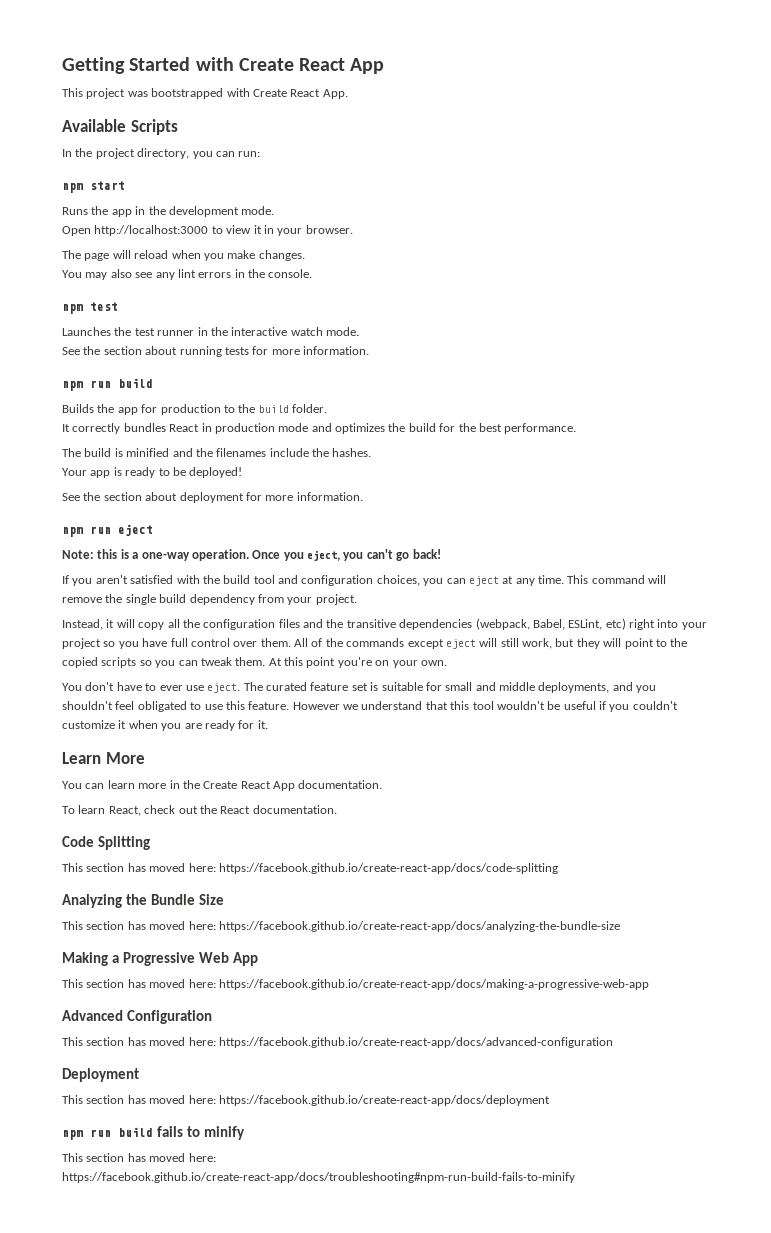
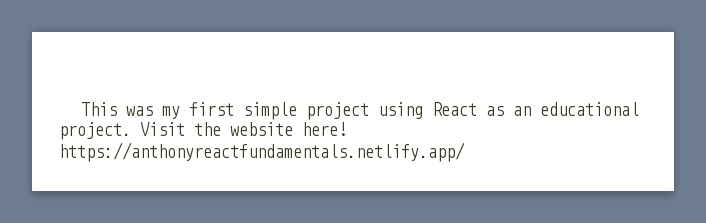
- Getting Started with Create React App
- This project was bootstrapped with Create React App.
- Available Scripts
- In the project directory, you can run:
- npm start
- Runs the app in the development mode.
- Open http://localhost:3000 to view it in your browser.
- The page will reload when you make changes.
- You may also see any lint errors in the console.
- npm test
- Launches the test runner in the interactive watch mode.
- See the section about running tests for more information.
- npm run build
- Builds the app for production to the build folder.
- It correctly bundles React in production mode and optimizes the build for the best performance.
- The build is minified and the filenames include the hashes.
- Your app is ready to be deployed!
- See the section about deployment for more information.
- npm run eject
- Note: this is a one-way operation. Once you eject, you can't go back!
- If you aren't satisfied with the build tool and configuration choices, you can eject at any time. This command will remove the single build dependency from your project.
- Instead, it will copy all the configuration files and the transitive dependencies (webpack, Babel, ESLint, etc) right into your project so you have full control over them. All of the commands except eject will still work, but they will point to the copied scripts so you can tweak them. At this point you're on your own.
- You don't have to ever use eject. The curated feature set is suitable for small and middle deployments, and you shouldn't feel obligated to use this feature. However we understand that this tool wouldn't be useful if you couldn't customize it when you are ready for it.
- Learn More
- You can learn more in the Create React App documentation.
- To learn React, check out the React documentation.
- Code Splitting
- This section has moved here: https://facebook.github.io/create-react-app/docs/code-splitting
- Analyzing the Bundle Size
- This section has moved here: https://facebook.github.io/create-react-app/docs/analyzing-the-bundle-size
- Making a Progressive Web App
- This section has moved here: https://facebook.github.io/create-react-app/docs/making-a-progressive-web-app
- Advanced Configuration
- This section has moved here: https://facebook.github.io/create-react-app/docs/advanced-configuration
- Deployment
- This section has moved here: https://facebook.github.io/create-react-app/docs/deployment
- npm run build fails to minify
- This section has moved here: https://facebook.github.io/create-react-app/docs/troubleshooting#npm-run-build-fails-to-minify
+ This was my first simple project using React as an educational project. Visit the website here! https://anthonyreactfundamentals.netlify.app/

